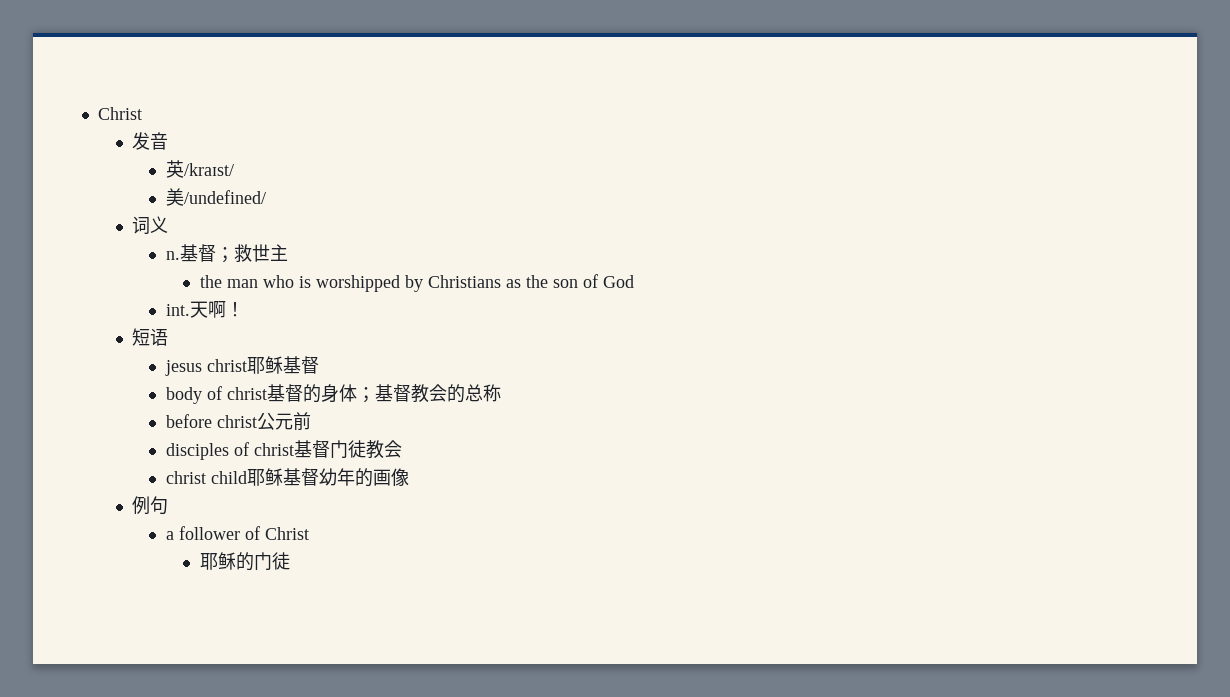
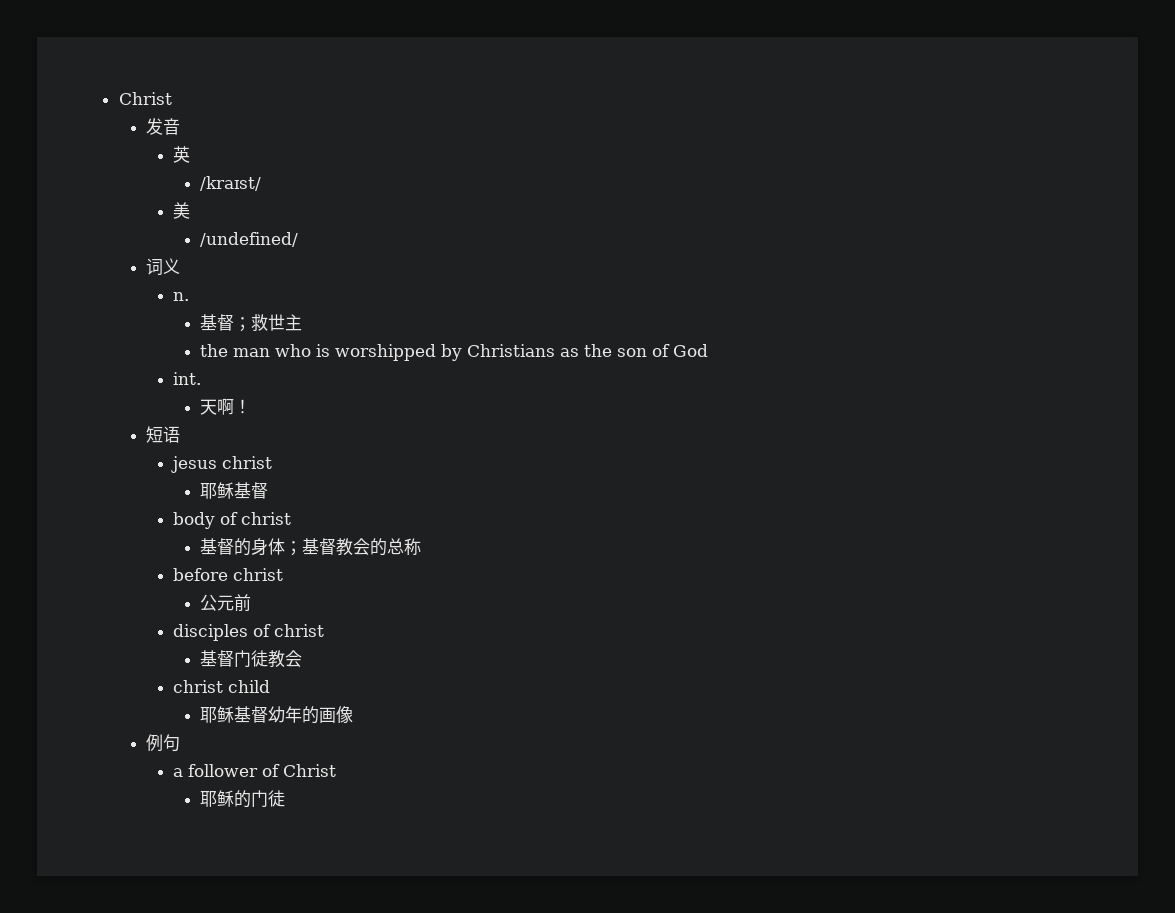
- 英/kraɪst/
+ 英
+ /kraɪst/
- 美/undefined/
+ 美
+ /undefined/
- n.基督；救世主
+ n.
+ 基督；救世主
- int.天啊！
+ int.
+ 天啊！
- jesus christ耶稣基督
+ jesus christ
+ 耶稣基督
- body of christ基督的身体；基督教会的总称
+ body of christ
+ 基督的身体；基督教会的总称
- before christ公元前
+ before christ
+ 公元前
- disciples of christ基督门徒教会
+ disciples of christ
+ 基督门徒教会
- christ child耶稣基督幼年的画像
+ christ child
+ 耶稣基督幼年的画像

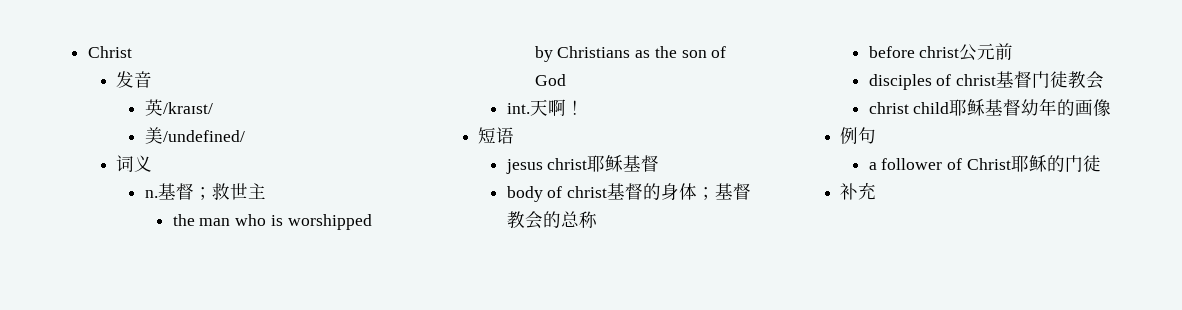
- 英
- /kraɪst/
+ 英/kraɪst/
- 美
- /undefined/
+ 美/undefined/
- n.
- 基督；救世主
+ n.基督；救世主
- int.
- 天啊！
+ int.天啊！
- jesus christ
- 耶稣基督
+ jesus christ耶稣基督
- body of christ
- 基督的身体；基督教会的总称
+ body of christ基督的身体；基督教会的总称
- before christ
- 公元前
+ before christ公元前
- disciples of christ
- 基督门徒教会
+ disciples of christ基督门徒教会
- christ child
- 耶稣基督幼年的画像
+ christ child耶稣基督幼年的画像
- a follower of Christ
- 耶稣的门徒
+ a follower of Christ耶稣的门徒
+ 补充

